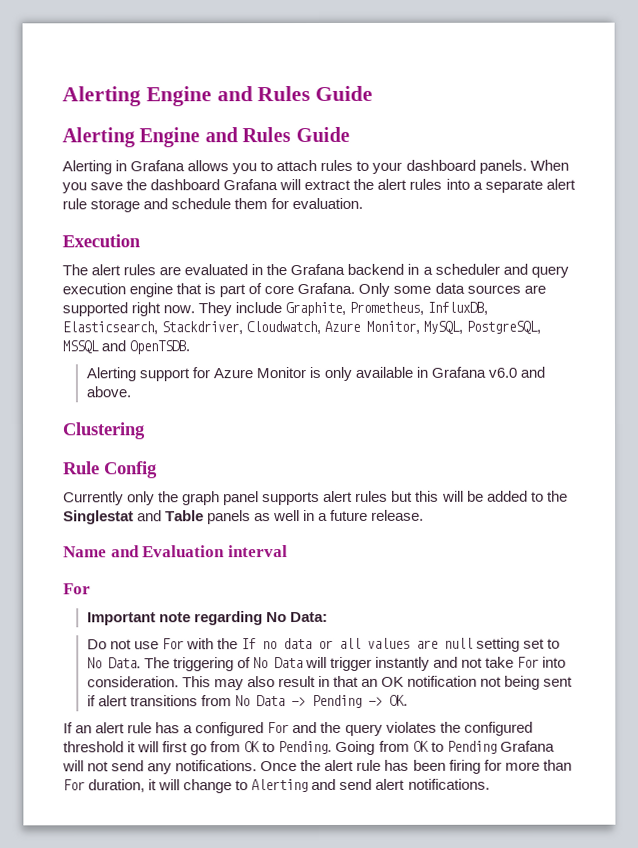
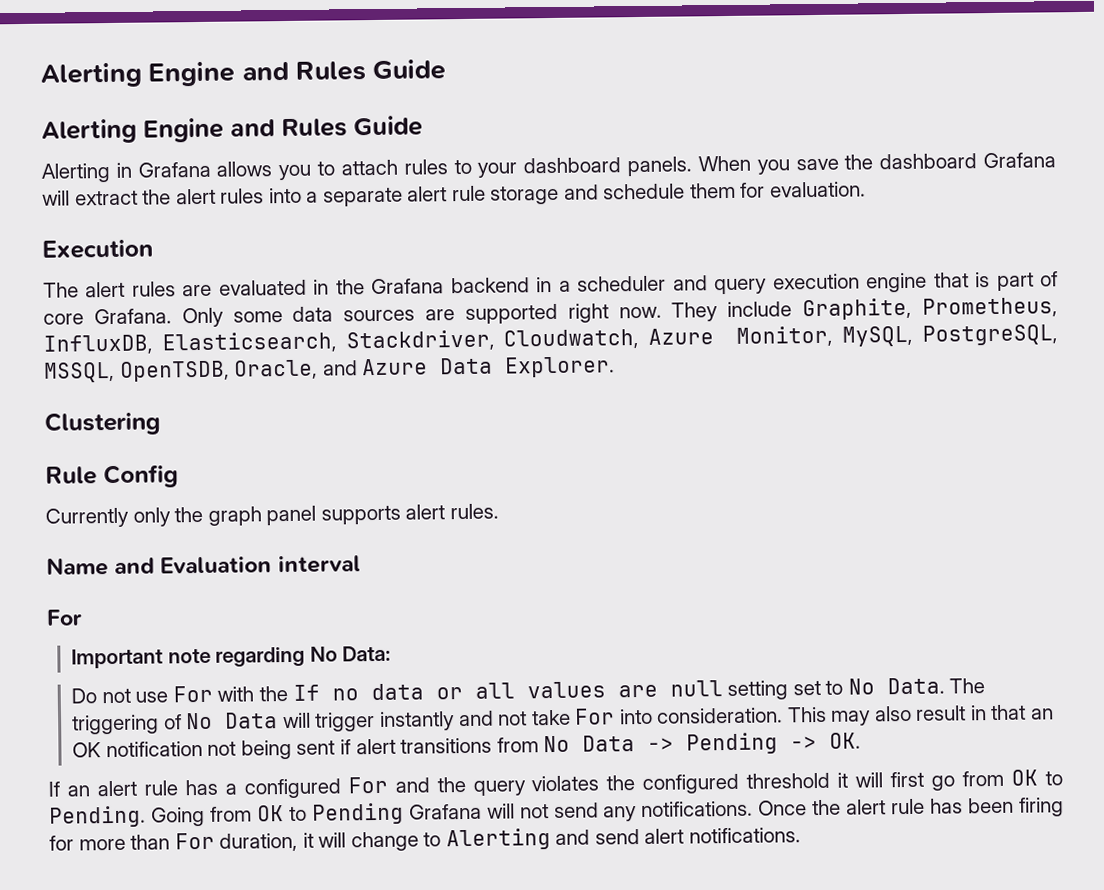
- They include Graphite, Prometheus, InfluxDB, Elasticsearch, Stackdriver, Cloudwatch, Azure Monitor, MySQL, PostgreSQL, MSSQL and OpenTSDB.
- Alerting support for Azure Monitor is only available in Grafana v6.0 and above.
+ They include Graphite, Prometheus, InfluxDB, Elasticsearch, Stackdriver, Cloudwatch, Azure Monitor, MySQL, PostgreSQL, MSSQL, OpenTSDB, Oracle, and Azure Data Explorer.
- Currently only the graph panel supports alert rules but this will be added to the Singlestat and Table panels as well in a future release.
+ Currently only the graph panel supports alert rules.

